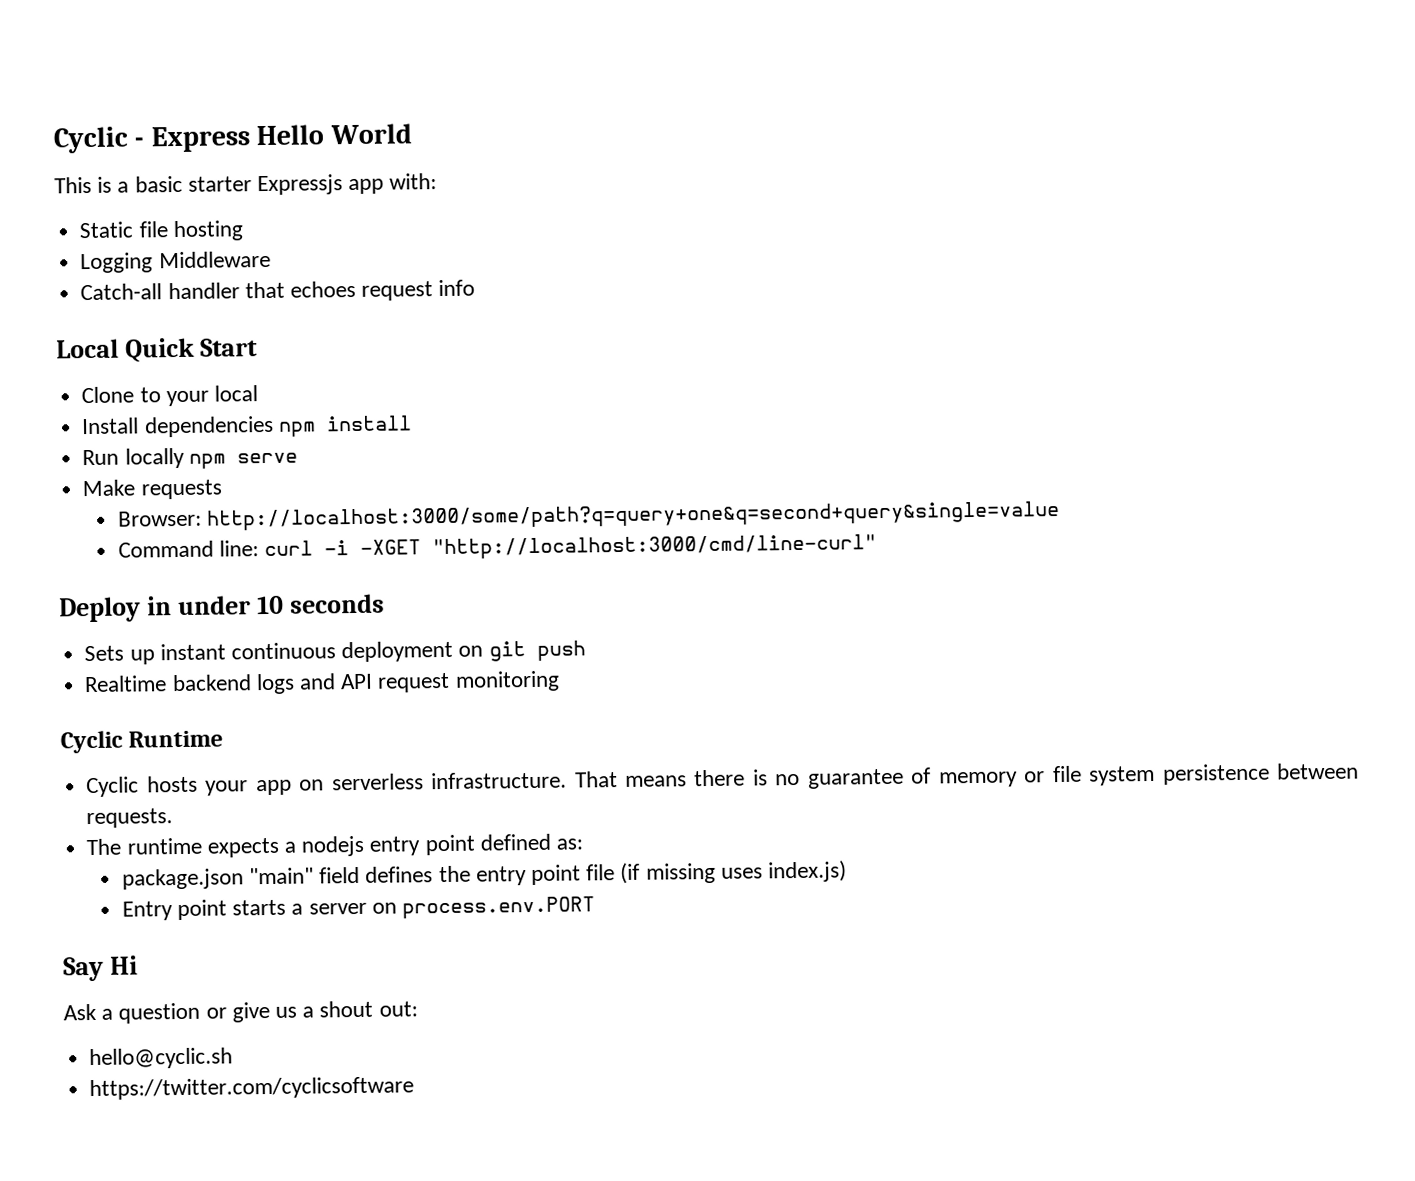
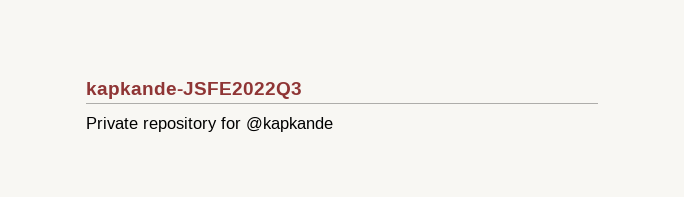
- Cyclic - Express Hello World
- This is a basic starter Expressjs app with:
- Static file hosting
- Logging Middleware
- Catch-all handler that echoes request info
- Local Quick Start
- Clone to your local
- Install dependencies npm install
- Run locally npm serve
- Make requests
- Browser: http://localhost:3000/some/path?q=query+one&q=second+query&single=value
- Command line: curl -i -XGET "http://localhost:3000/cmd/line-curl"
- Deploy in under 10 seconds
- Sets up instant continuous deployment on git push
- Realtime backend logs and API request monitoring
- Cyclic Runtime
- Cyclic hosts your app on serverless infrastructure. That means there is no guarantee of memory or file system persistence between requests.
- The runtime expects a nodejs entry point defined as:
- package.json "main" field defines the entry point file (if missing uses index.js)
- Entry point starts a server on process.env.PORT
- Say Hi
- Ask a question or give us a shout out:
- hello@cyclic.sh
- https://twitter.com/cyclicsoftware
+ kapkande-JSFE2022Q3
+ Private repository for @kapkande

